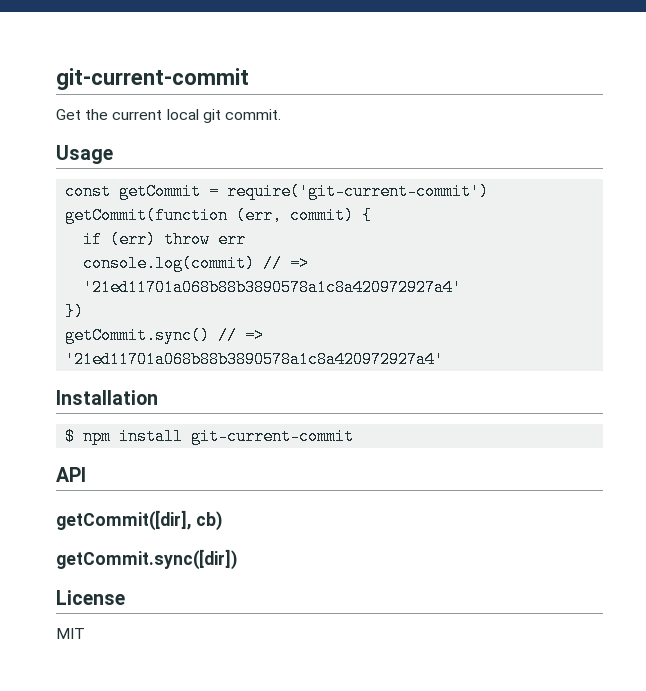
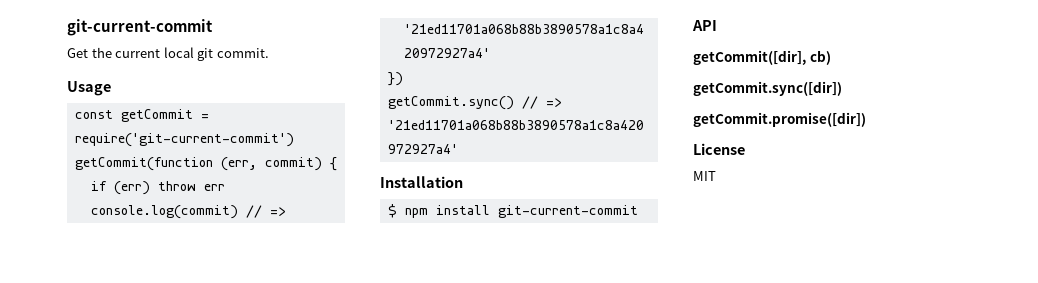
+ getCommit.promise([dir])

